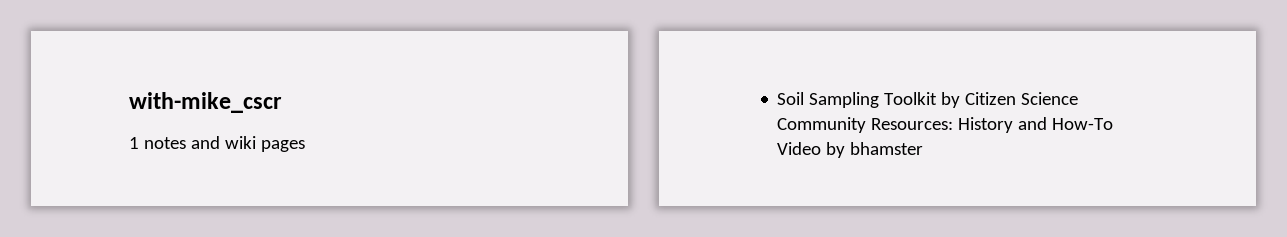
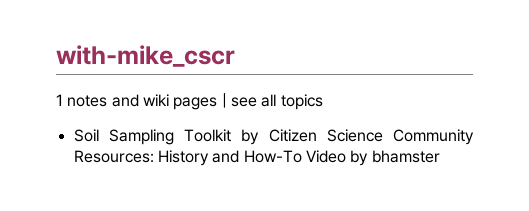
- 1 notes and wiki pages
+ 1 notes and wiki pages | see all topics

